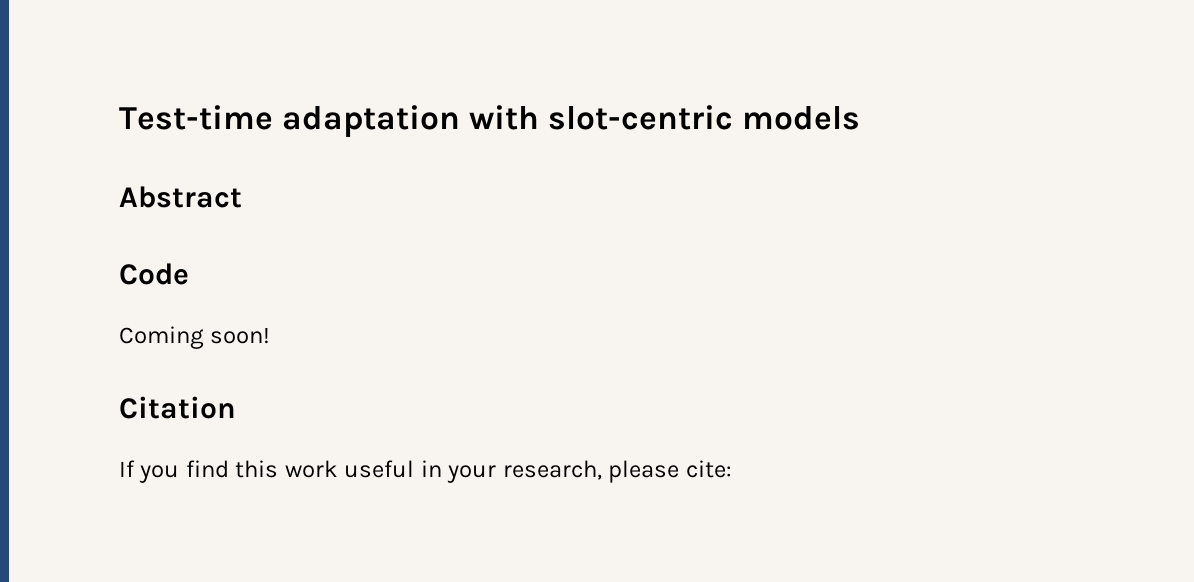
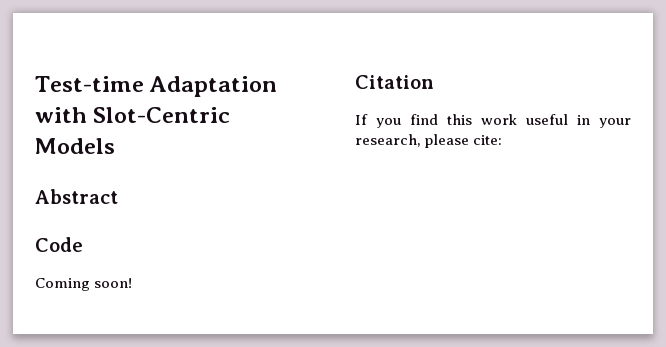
- Test-time adaptation with slot-centric models
+ Test-time Adaptation with Slot-Centric Models

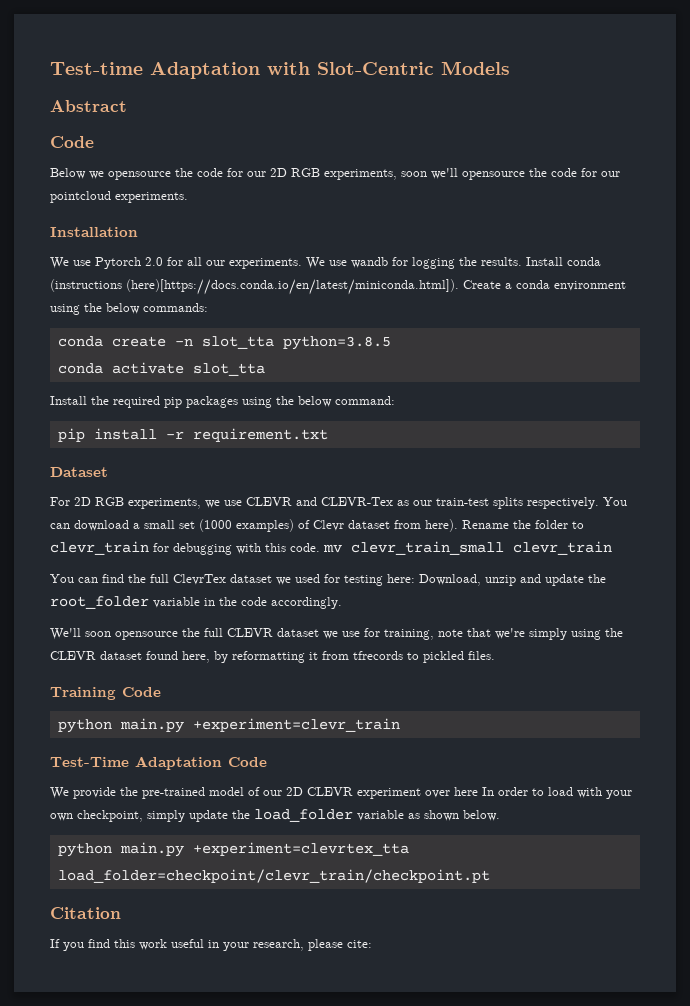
- Coming soon!
+ Below we opensource the code for our 2D RGB experiments, soon we'll opensource the code for our pointcloud experiments.
+ Installation
+ We use Pytorch 2.0 for all our experiments. We use wandb for logging the results. Install conda (instructions (here)[https://docs.conda.io/en/latest/miniconda.html]). Create a conda environment using the below commands:
+ conda create -n slot_tta python=3.8.5
+ conda activate slot_tta
+ Install the required pip packages using the below command:
+ pip install -r requirement.txt
+ Dataset
+ For 2D RGB experiments, we use CLEVR and CLEVR-Tex as our train-test splits respectively. You can download a small set (1000 examples) of Clevr dataset from here). Rename the folder to clevr_train for debugging with this code. mv clevr_train_small clevr_train
+ You can find the full ClevrTex dataset we used for testing here: Download, unzip and update the root_folder variable in the code accordingly.
+ We'll soon opensource the full CLEVR dataset we use for training, note that we're simply using the CLEVR dataset found here, by reformatting it from tfrecords to pickled files.
+ Training Code
+ python main.py +experiment=clevr_train
+ Test-Time Adaptation Code
+ We provide the pre-trained model of our 2D CLEVR experiment over here In order to load with your own checkpoint, simply update the load_folder variable as shown below.
+ python main.py +experiment=clevrtex_tta load_folder=checkpoint/clevr_train/checkpoint.pt

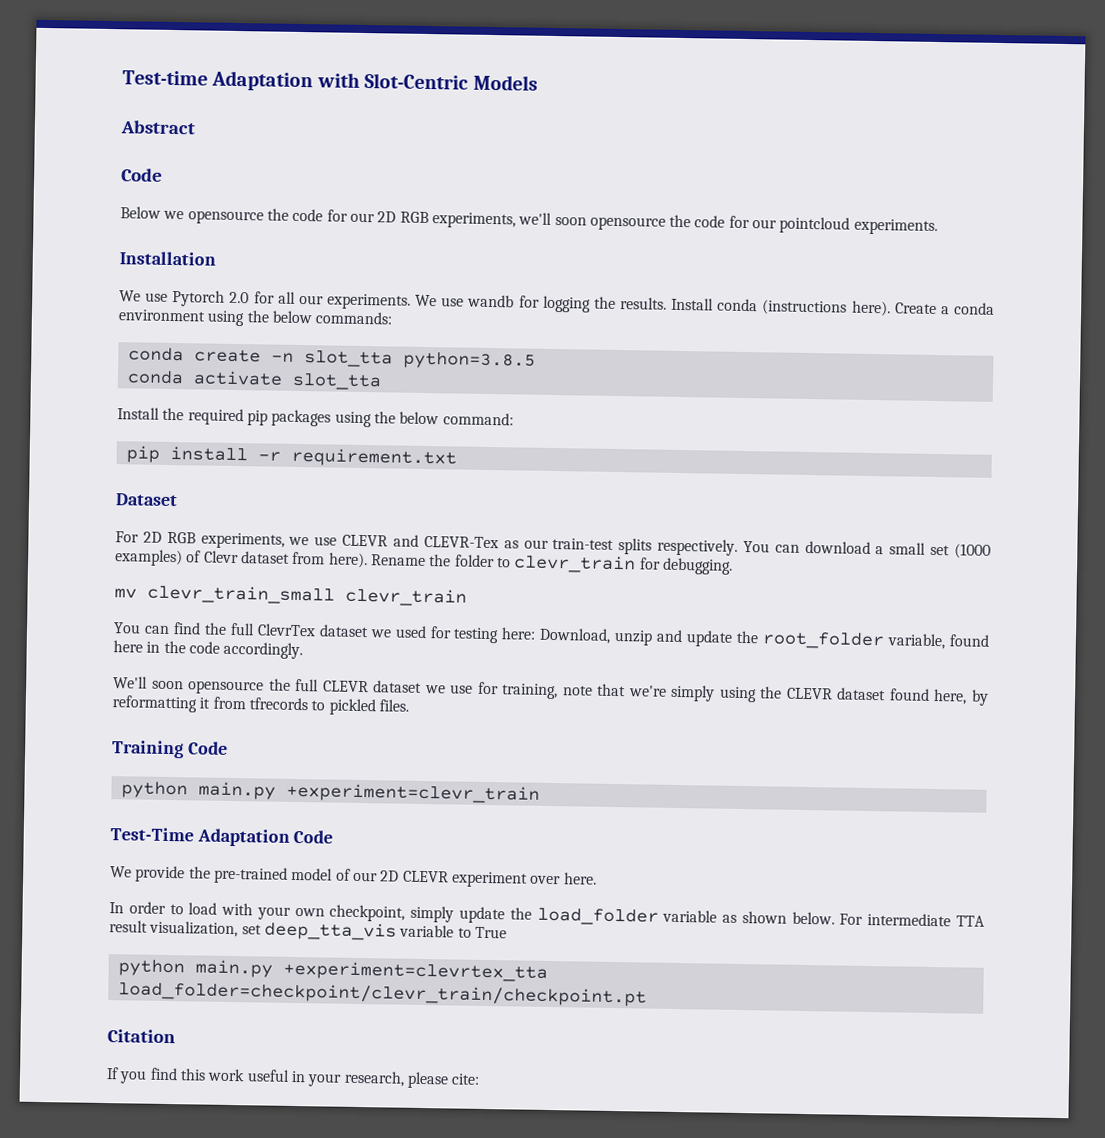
- Below we opensource the code for our 2D RGB experiments, soon we'll opensource the code for our pointcloud experiments.
+ Below we opensource the code for our 2D RGB experiments, we'll soon opensource the code for our pointcloud experiments.
- Install conda (instructions (here)[https://docs.conda.io/en/latest/miniconda.html]). Create a conda environment using the below commands:
+ Install conda (instructions here). Create a conda environment using the below commands:
- Rename the folder to clevr_train for debugging with this code. mv clevr_train_small clevr_train
+ Rename the folder to clevr_train for debugging.
+ mv clevr_train_small clevr_train
- You can find the full ClevrTex dataset we used for testing here: Download, unzip and update the root_folder variable in the code accordingly.
+ You can find the full ClevrTex dataset we used for testing here: Download, unzip and update the root_folder variable, found here in the code accordingly.
- We provide the pre-trained model of our 2D CLEVR experiment over here In order to load with your own checkpoint, simply update the load_folder variable as shown below.
+ We provide the pre-trained model of our 2D CLEVR experiment over here.
+ In order to load with your own checkpoint, simply update the load_folder variable as shown below. For intermediate TTA result visualization, set deep_tta_vis variable to True

